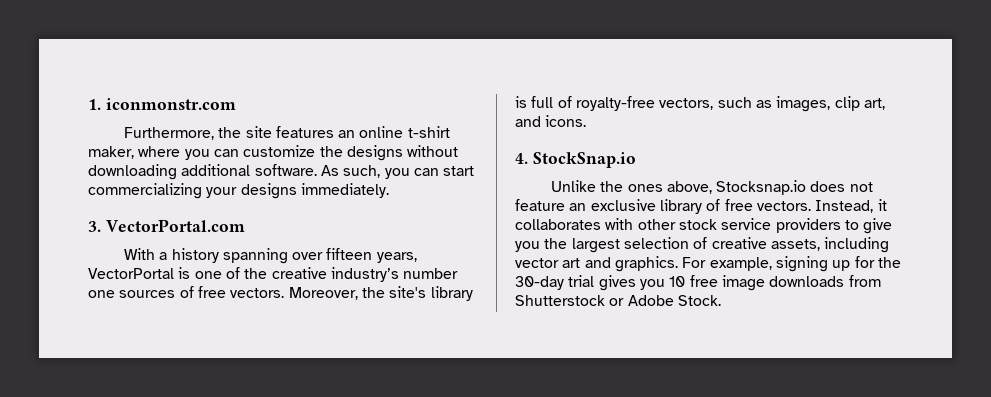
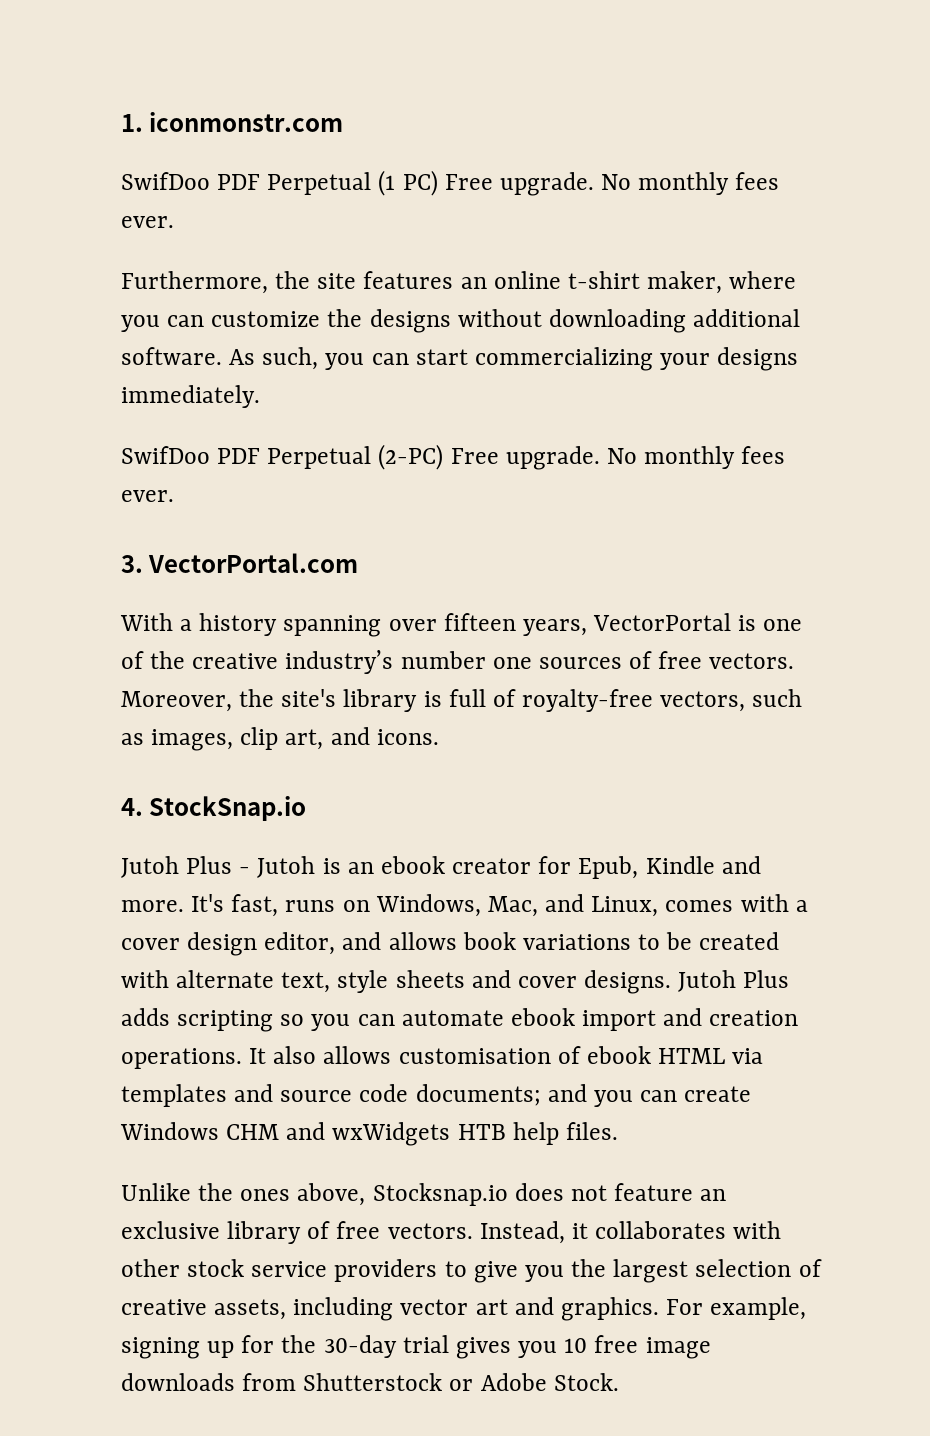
+ SwifDoo PDF Perpetual (1 PC) Free upgrade. No monthly fees ever.
+ SwifDoo PDF Perpetual (2-PC) Free upgrade. No monthly fees ever.
+ Jutoh Plus - Jutoh is an ebook creator for Epub, Kindle and more. It's fast, runs on Windows, Mac, and Linux, comes with a cover design editor, and allows book variations to be created with alternate text, style sheets and cover designs. Jutoh Plus adds scripting so you can automate ebook import and creation operations. It also allows customisation of ebook HTML via templates and source code documents; and you can create Windows CHM and wxWidgets HTB help files.

